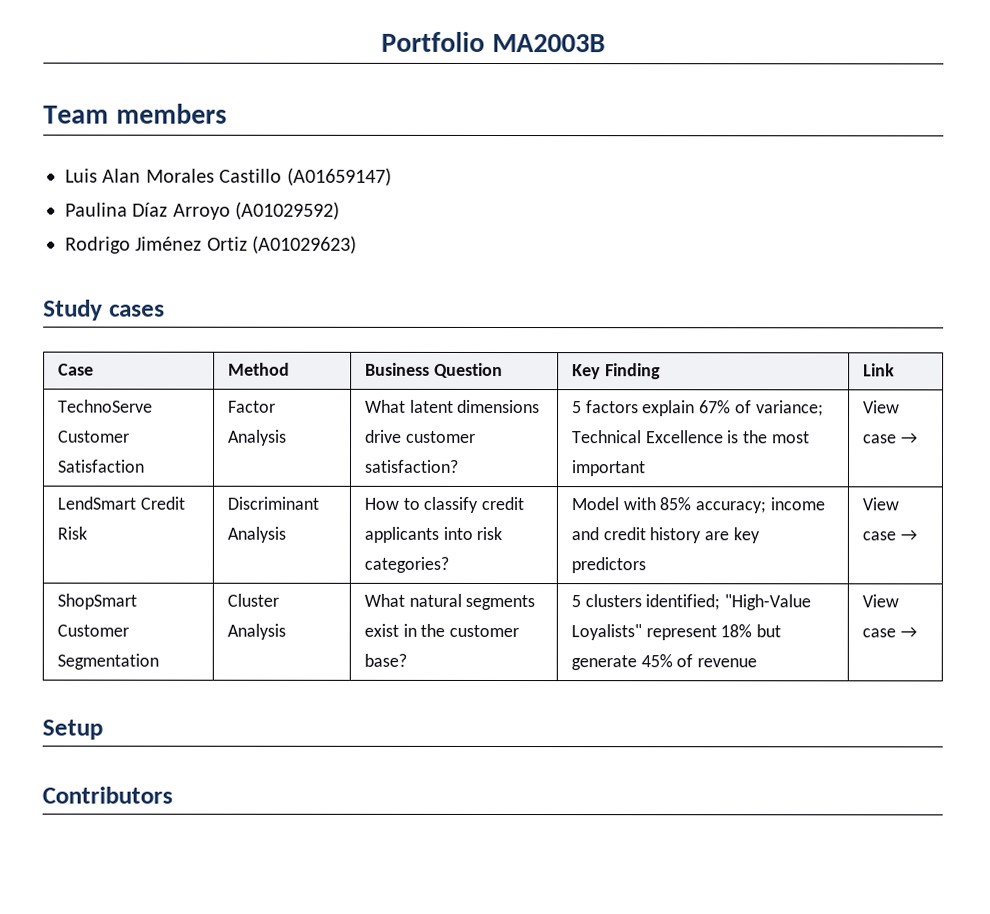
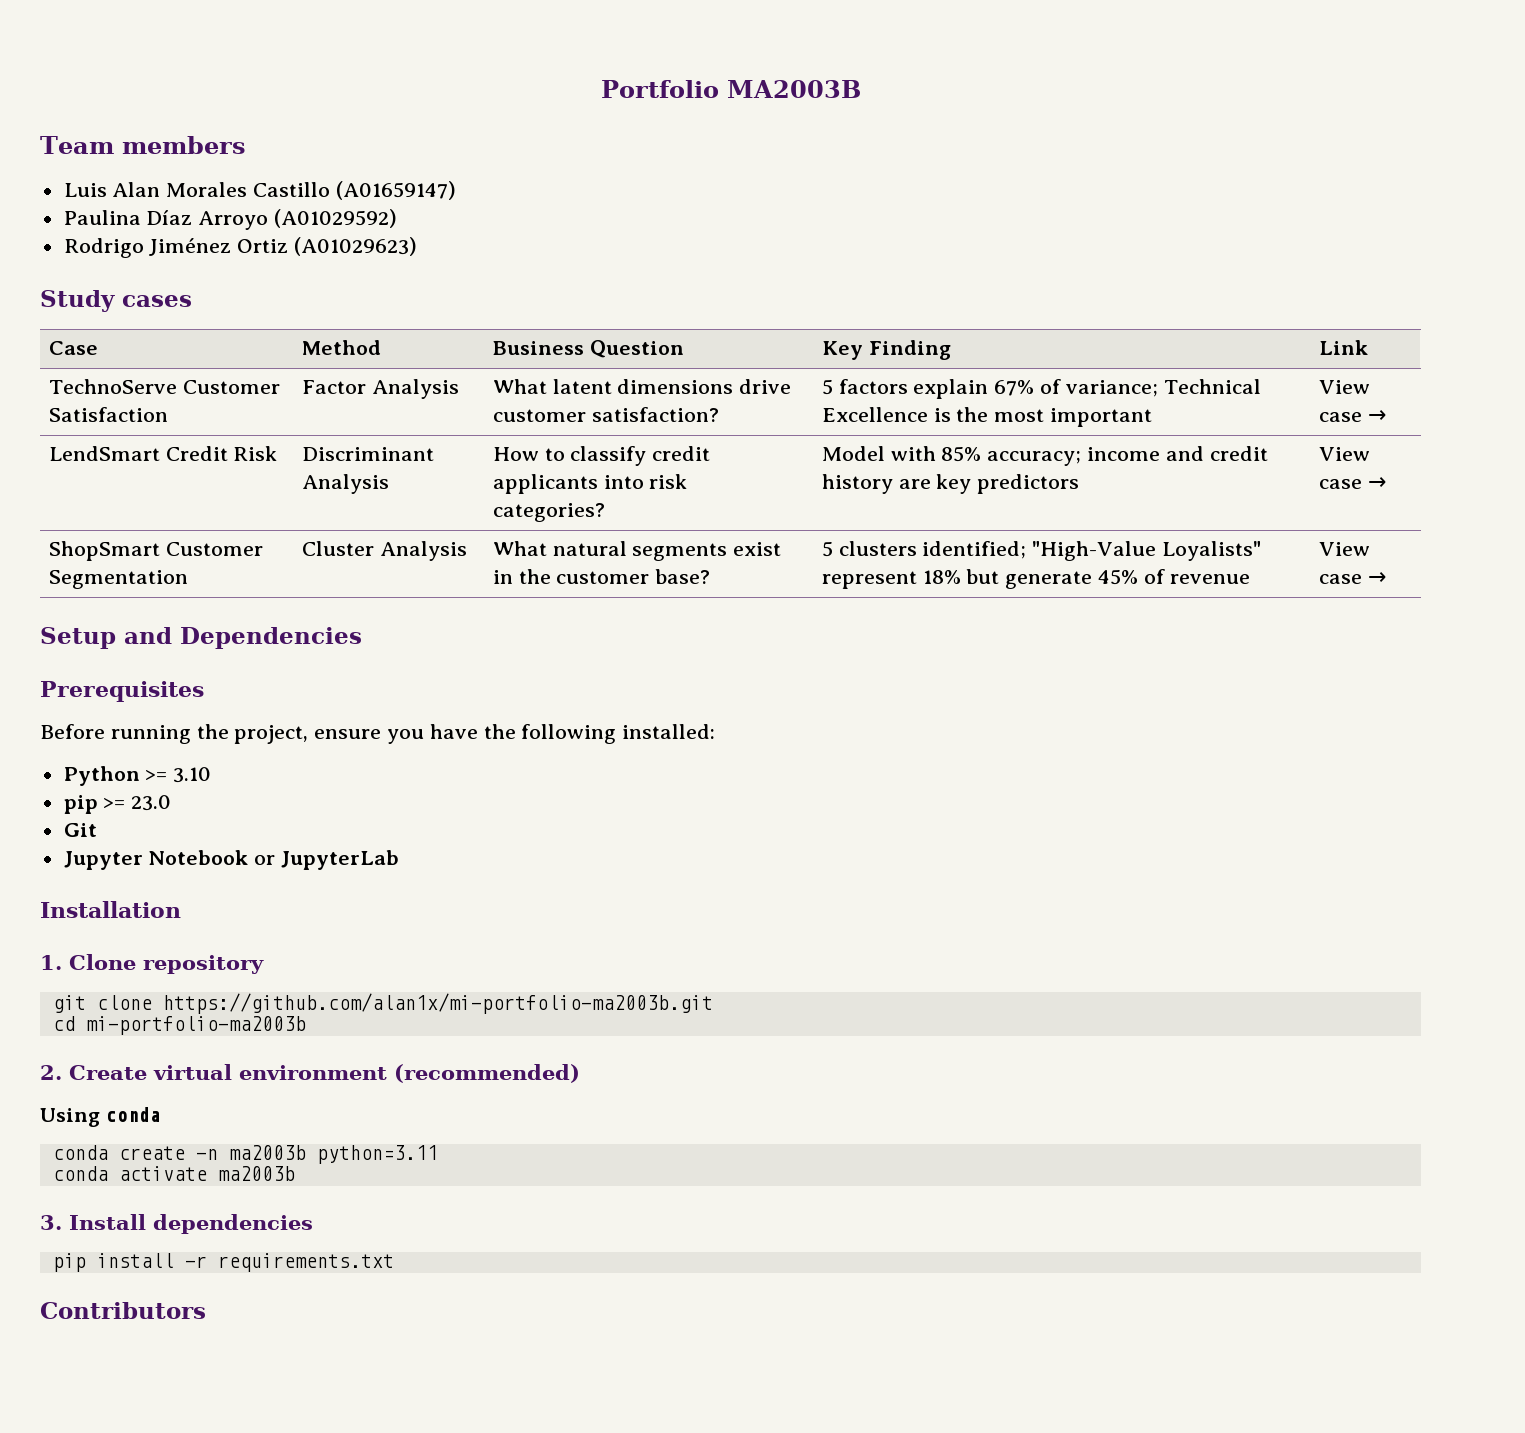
- Setup
+ Setup and Dependencies
+ Prerequisites
+ Before running the project, ensure you have the following installed:
+ Python >= 3.10
+ pip >= 23.0
+ Git
+ Jupyter Notebook or JupyterLab
+ Installation
+ 1. Clone repository
+ git clone https://github.com/alan1x/mi-portfolio-ma2003b.git
+ cd mi-portfolio-ma2003b
+ 2. Create virtual environment (recommended)
+ Using conda
+ conda create -n ma2003b python=3.11
+ conda activate ma2003b
+ 3. Install dependencies
+ pip install -r requirements.txt

